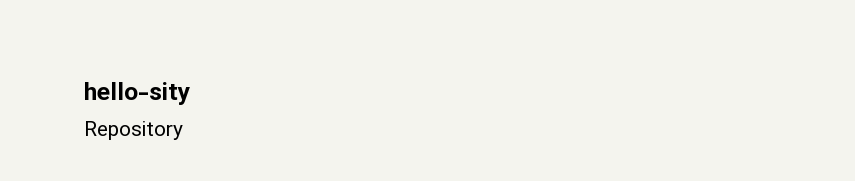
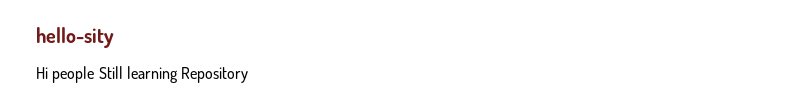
- Repository
+ Hi people Still learning Repository

